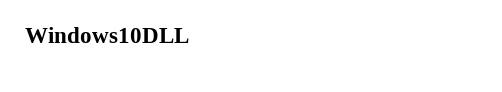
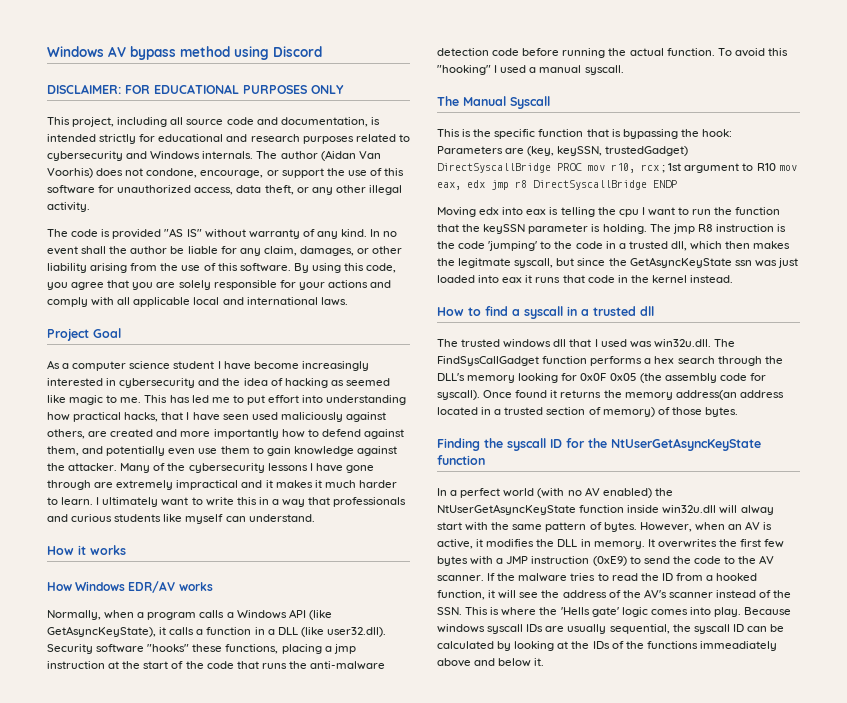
- Windows10DLL
+ Windows AV bypass method using Discord
+ DISCLAIMER: FOR EDUCATIONAL PURPOSES ONLY
+ This project, including all source code and documentation, is intended strictly for educational and research purposes related to cybersecurity and Windows internals. The author (Aidan Van Voorhis) does not condone, encourage, or support the use of this software for unauthorized access, data theft, or any other illegal activity.
+ The code is provided "AS IS" without warranty of any kind. In no event shall the author be liable for any claim, damages, or other liability arising from the use of this software. By using this code, you agree that you are solely responsible for your actions and comply with all applicable local and international laws.
+ Project Goal
+ As a computer science student I have become increasingly interested in cybersecurity and the idea of hacking as seemed like magic to me. This has led me to put effort into understanding how practical hacks, that I have seen used maliciously against others, are created and more importantly how to defend against them, and potentially even use them to gain knowledge against the attacker. Many of the cybersecurity lessons I have gone through are extremely impractical and it makes it much harder to learn. I ultimately want to write this in a way that professionals and curious students like myself can understand.
+ How it works
+ How Windows EDR/AV works
+ Normally, when a program calls a Windows API (like GetAsyncKeyState), it calls a function in a DLL (like user32.dll). Security software "hooks" these functions, placing a jmp instruction at the start of the code that runs the anti-malware detection code before running the actual function. To avoid this "hooking" I used a manual syscall.
+ The Manual Syscall
+ This is the specific function that is bypassing the hook: Parameters are (key, keySSN, trustedGadget) DirectSyscallBridge PROC mov r10, rcx ; 1st argument to R10 mov eax, edx jmp r8 DirectSyscallBridge ENDP
+ Moving edx into eax is telling the cpu I want to run the function that the keySSN parameter is holding. The jmp R8 instruction is the code 'jumping' to the code in a trusted dll, which then makes the legitmate syscall, but since the GetAsyncKeyState ssn was just loaded into eax it runs that code in the kernel instead.
+ How to find a syscall in a trusted dll
+ The trusted windows dll that I used was win32u.dll. The FindSysCallGadget function performs a hex search through the DLL's memory looking for 0x0F 0x05 (the assembly code for syscall). Once found it returns the memory address(an address located in a trusted section of memory) of those bytes.
+ Finding the syscall ID for the NtUserGetAsyncKeyState function
+ In a perfect world (with no AV enabled) the NtUserGetAsyncKeyState function inside win32u.dll will alway start with the same pattern of bytes. However, when an AV is active, it modifies the DLL in memory. It overwrites the first few bytes with a JMP instruction (0xE9) to send the code to the AV scanner. If the malware tries to read the ID from a hooked function, it will see the address of the AV's scanner instead of the SSN. This is where the 'Hells gate' logic comes into play. Because windows syscall IDs are usually sequential, the syscall ID can be calculated by looking at the IDs of the functions immeadiately above and below it.

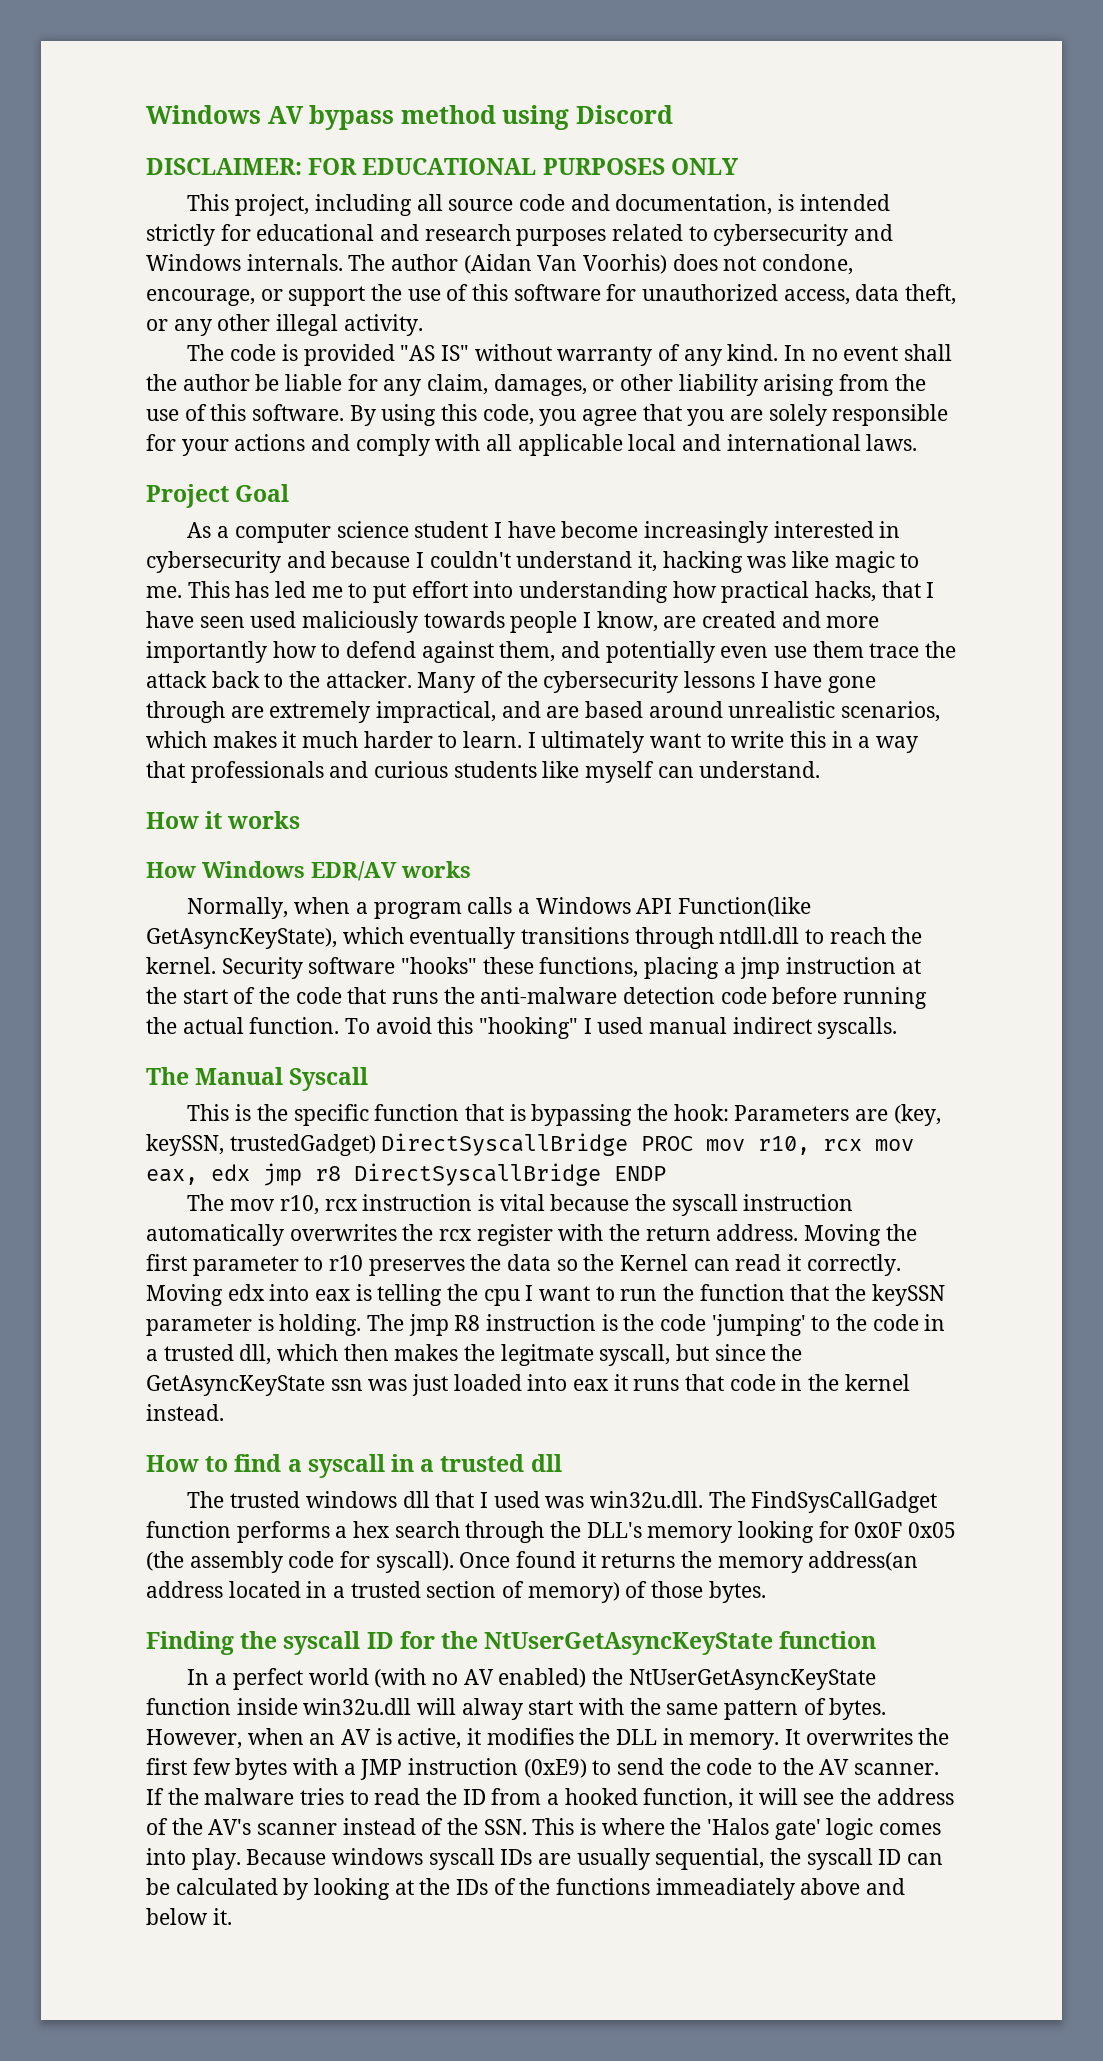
- As a computer science student I have become increasingly interested in cybersecurity and the idea of hacking as seemed like magic to me.
+ As a computer science student I have become increasingly interested in cybersecurity and because I couldn't understand it, hacking was like magic to me.
- This has led me to put effort into understanding how practical hacks, that I have seen used maliciously against others, are created and more importantly how to defend against them, and potentially even use them to gain knowledge against the attacker.
+ This has led me to put effort into understanding how practical hacks, that I have seen used maliciously towards people I know, are created and more importantly how to defend against them, and potentially even use them trace the attack back to the attacker.
- Many of the cybersecurity lessons I have gone through are extremely impractical and it makes it much harder to learn.
+ Many of the cybersecurity lessons I have gone through are extremely impractical, and are based around unrealistic scenarios, which makes it much harder to learn.
- Normally, when a program calls a Windows API (like GetAsyncKeyState), it calls a function in a DLL (like user32.dll). Security software "hooks" these functions, placing a jmp instruction at the start of the code that runs the anti-malware detection code before running the actual function.
+ Normally, when a program calls a Windows API Function(like GetAsyncKeyState), which eventually transitions through ntdll.dll to reach the kernel. Security software "hooks" these functions, placing a jmp instruction at the start of the code that runs the anti-malware detection code before running the actual function.
- To avoid this "hooking" I used a manual syscall.
+ To avoid this "hooking" I used manual indirect syscalls.
- This is the specific function that is bypassing the hook: Parameters are (key, keySSN, trustedGadget) DirectSyscallBridge PROC mov r10, rcx ; 1st argument to R10 mov eax, edx jmp r8 DirectSyscallBridge ENDP
+ This is the specific function that is bypassing the hook: Parameters are (key, keySSN, trustedGadget) DirectSyscallBridge PROC mov r10, rcx mov eax, edx jmp r8 DirectSyscallBridge ENDP
+ The mov r10, rcx instruction is vital because the syscall instruction automatically overwrites the rcx register with the return address. Moving the first parameter to r10 preserves the data so the Kernel can read it correctly.
- If the malware tries to read the ID from a hooked function, it will see the address of the AV's scanner instead of the SSN. This is where the 'Hells gate' logic comes into play.
+ If the malware tries to read the ID from a hooked function, it will see the address of the AV's scanner instead of the SSN. This is where the 'Halos gate' logic comes into play.

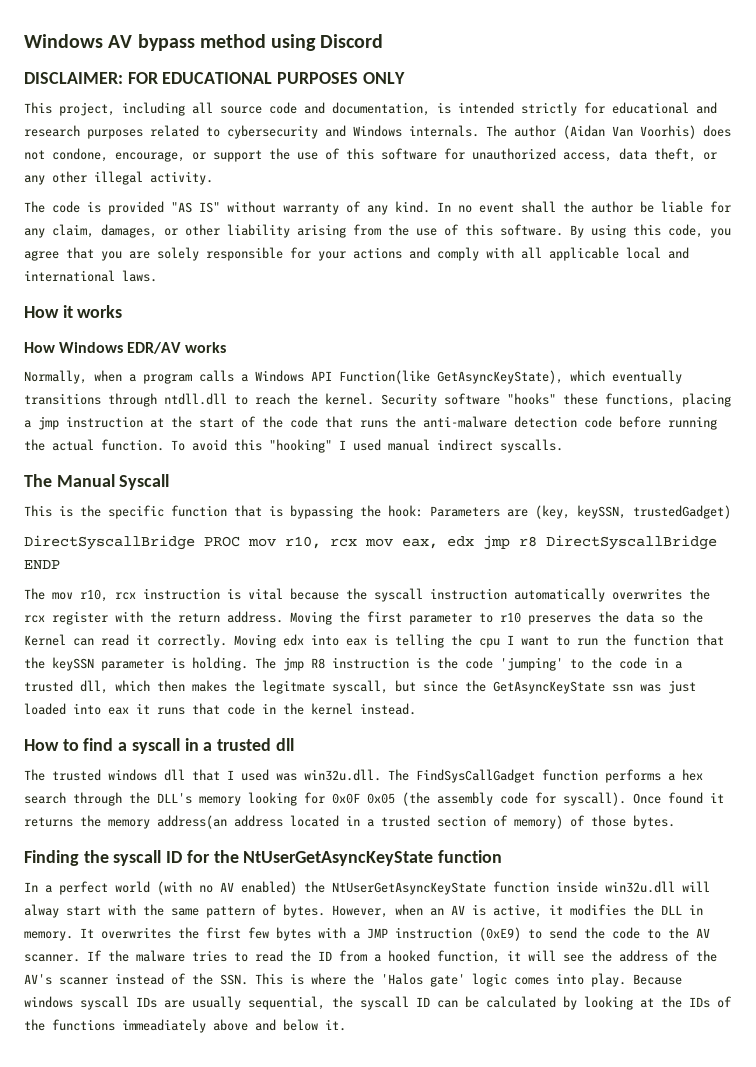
- Project Goal
- As a computer science student I have become increasingly interested in cybersecurity and because I couldn't understand it, hacking was like magic to me. This has led me to put effort into understanding how practical hacks, that I have seen used maliciously towards people I know, are created and more importantly how to defend against them, and potentially even use them trace the attack back to the attacker. Many of the cybersecurity lessons I have gone through are extremely impractical, and are based around unrealistic scenarios, which makes it much harder to learn. I ultimately want to write this in a way that professionals and curious students like myself can understand.
- This is the specific function that is bypassing the hook: Parameters are (key, keySSN, trustedGadget) DirectSyscallBridge PROC mov r10, rcx mov eax, edx jmp r8 DirectSyscallBridge ENDP
+ This is the specific function that is bypassing the hook: Parameters are (key, keySSN, trustedGadget)
+ DirectSyscallBridge PROC mov r10, rcx mov eax, edx jmp r8 DirectSyscallBridge ENDP

